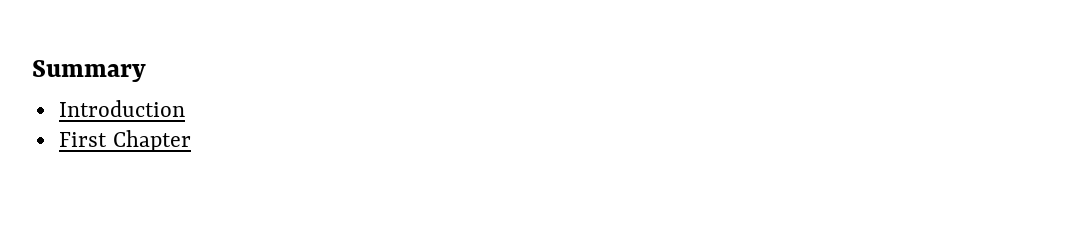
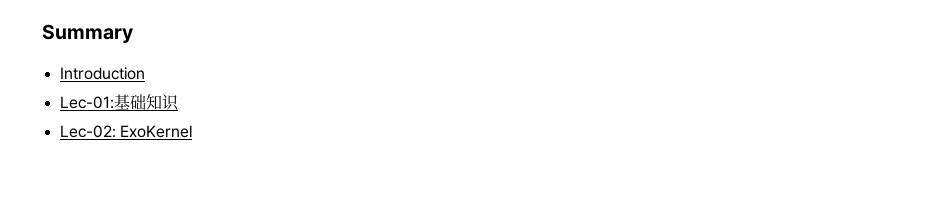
- First Chapter
+ Lec-01:基础知识
+ Lec-02: ExoKernel

